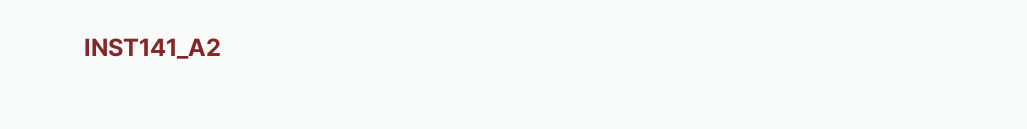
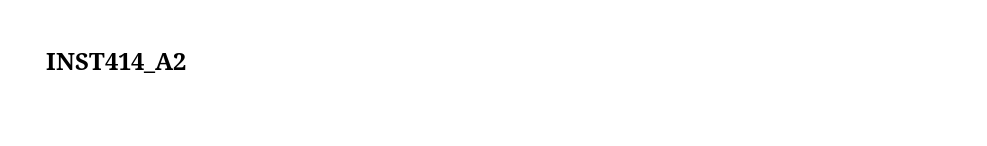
- INST141_A2
+ INST414_A2

